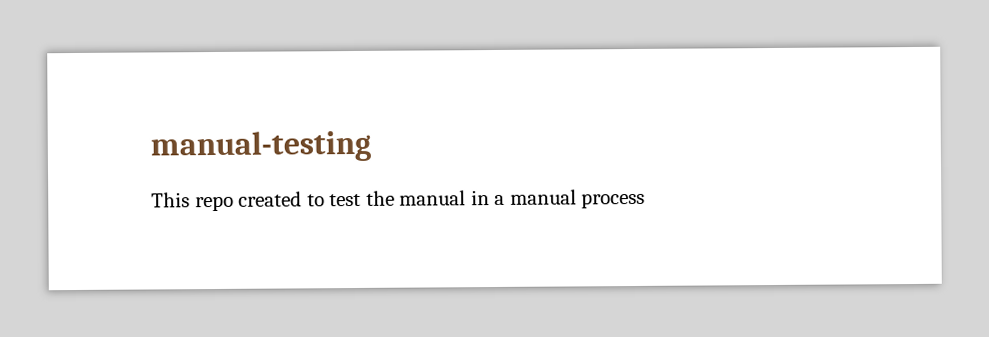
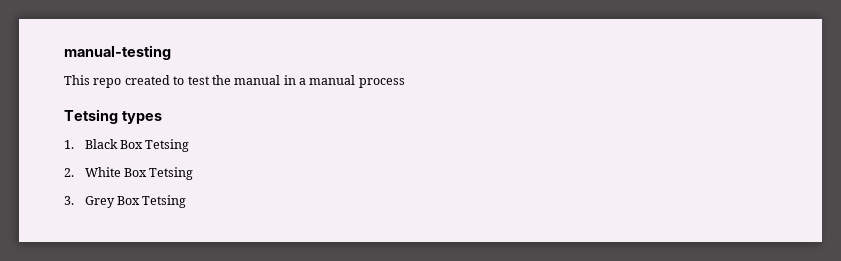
+ Tetsing types
+ 1. Black Box Tetsing
+ 2. White Box Tetsing
+ 3. Grey Box Tetsing

